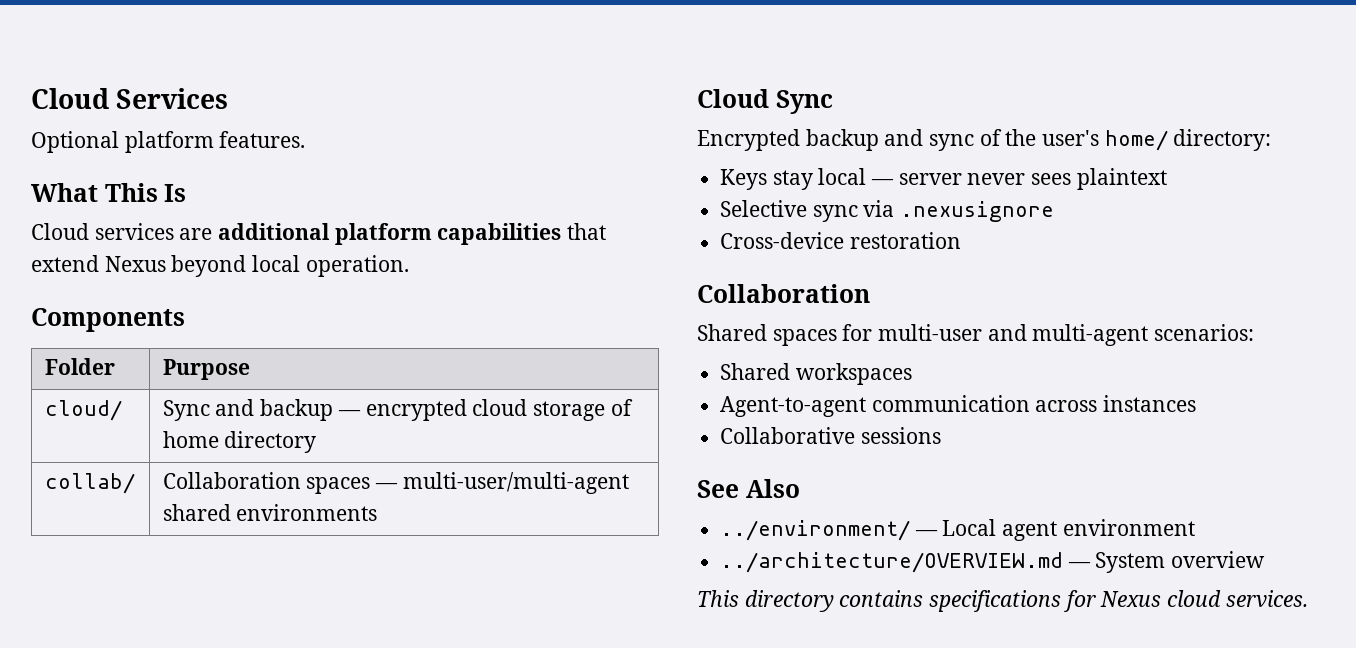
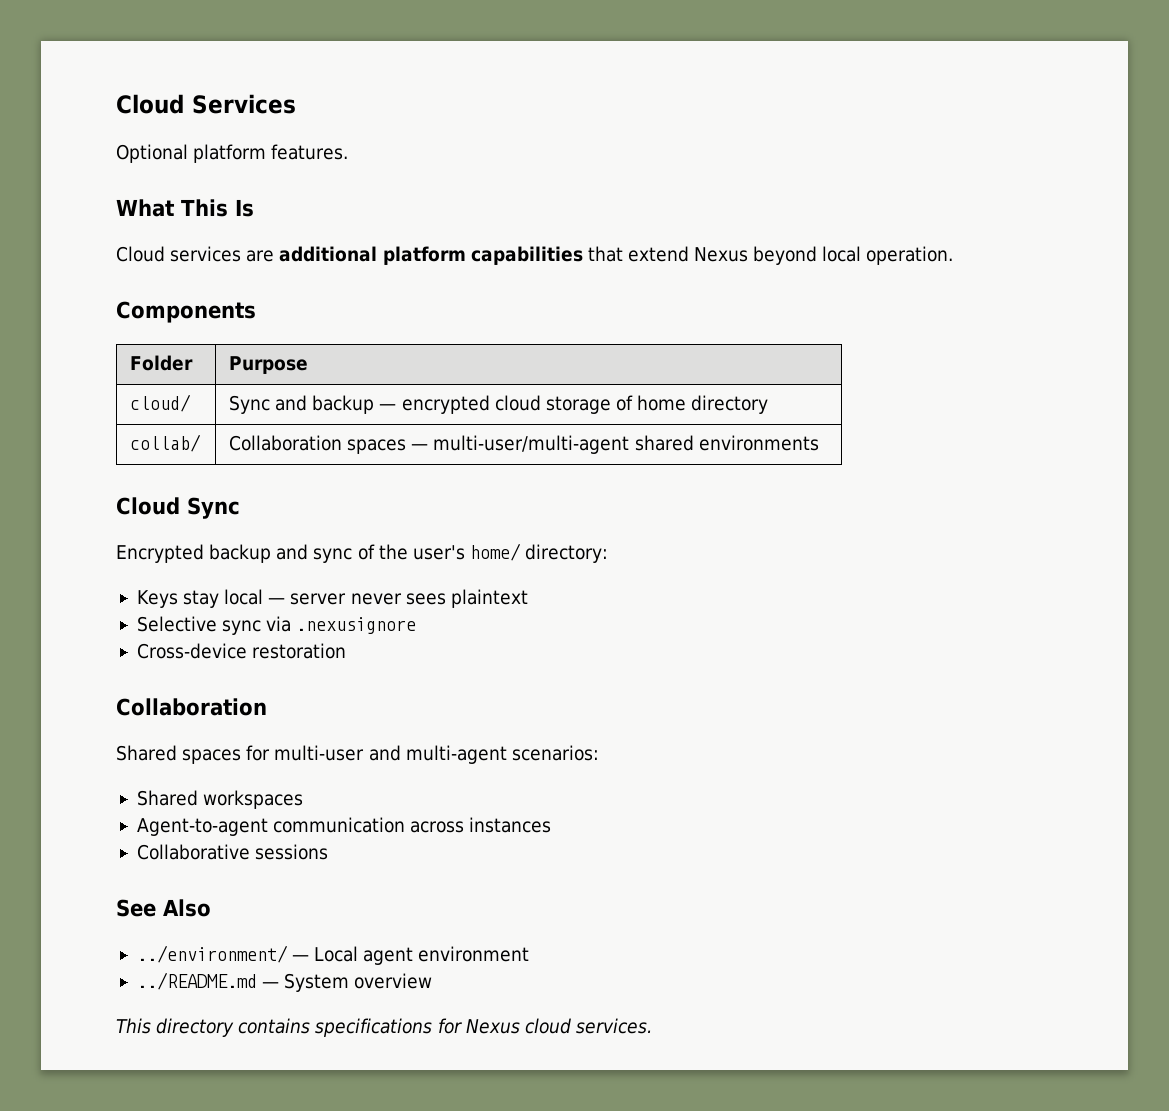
- ../architecture/OVERVIEW.md — System overview
+ ../README.md — System overview

